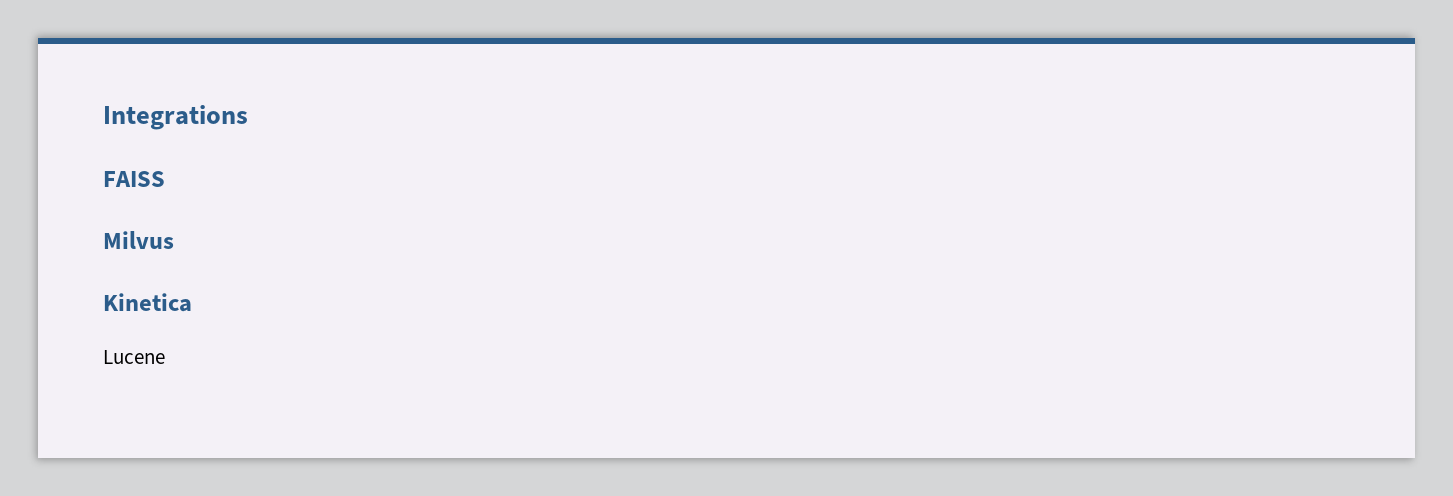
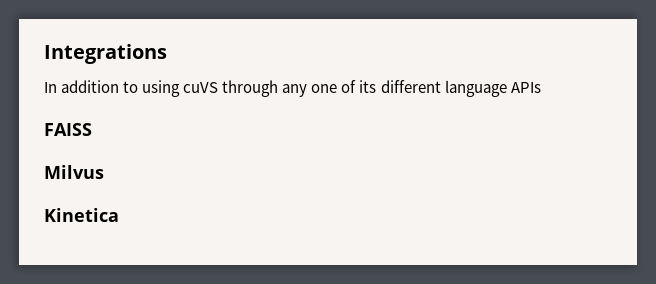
+ In addition to using cuVS through any one of its different language APIs
- Lucene

